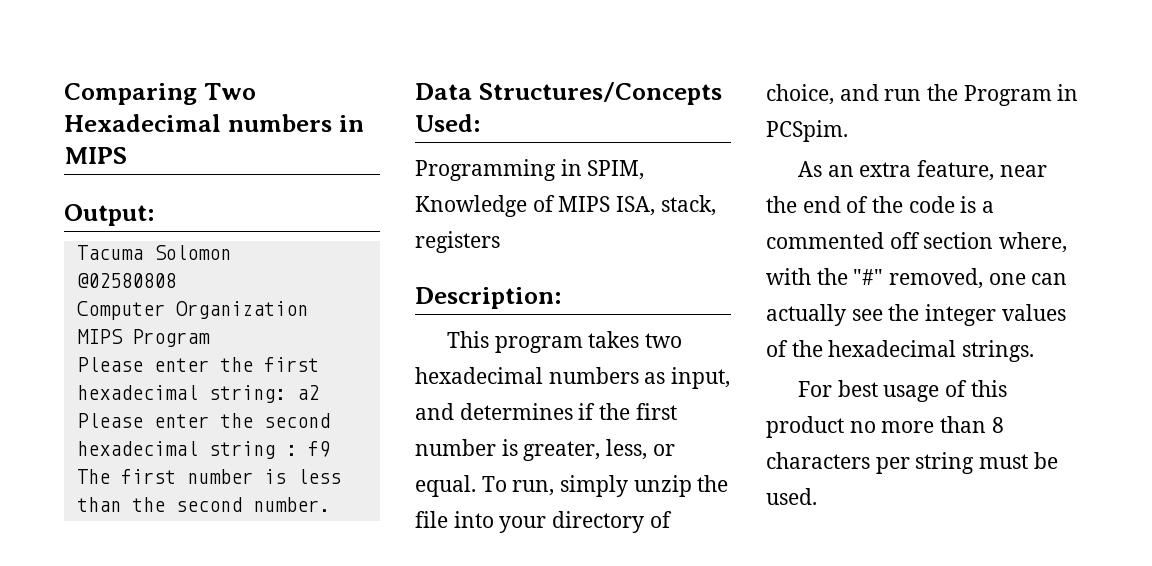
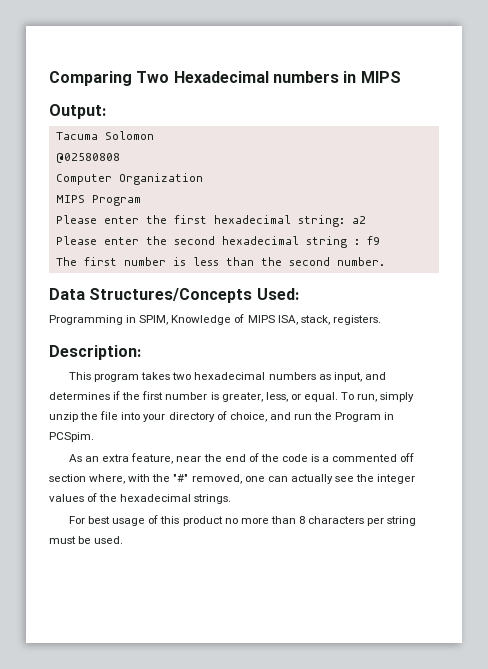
- Programming in SPIM, Knowledge of MIPS ISA, stack, registers
+ Programming in SPIM, Knowledge of MIPS ISA, stack, registers.

